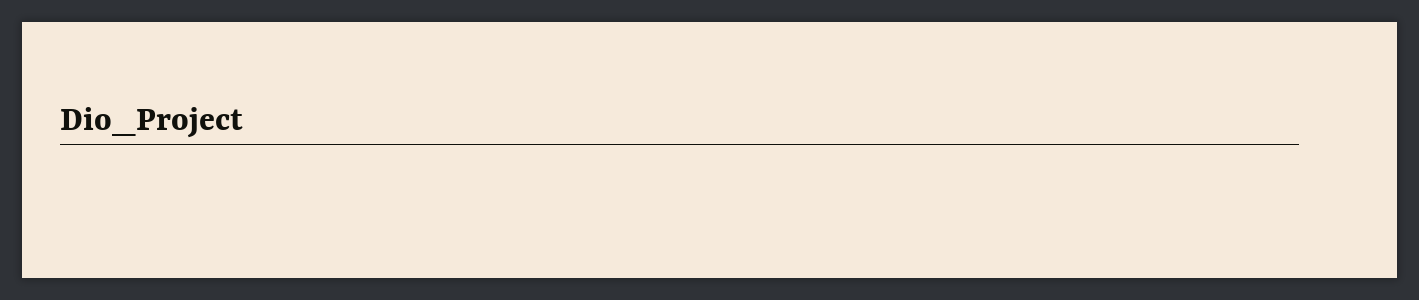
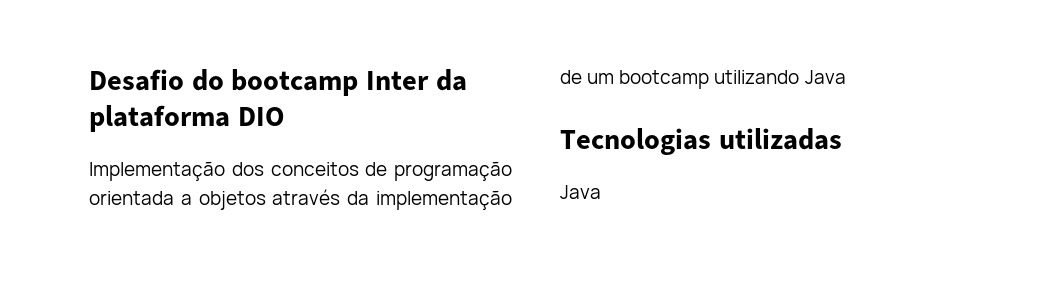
- Dio_Project
+ Desafio do bootcamp Inter da plataforma DIO
+ Implementação dos conceitos de programação orientada a objetos através da implementação de um bootcamp utilizando Java
+ Tecnologias utilizadas
+ Java

